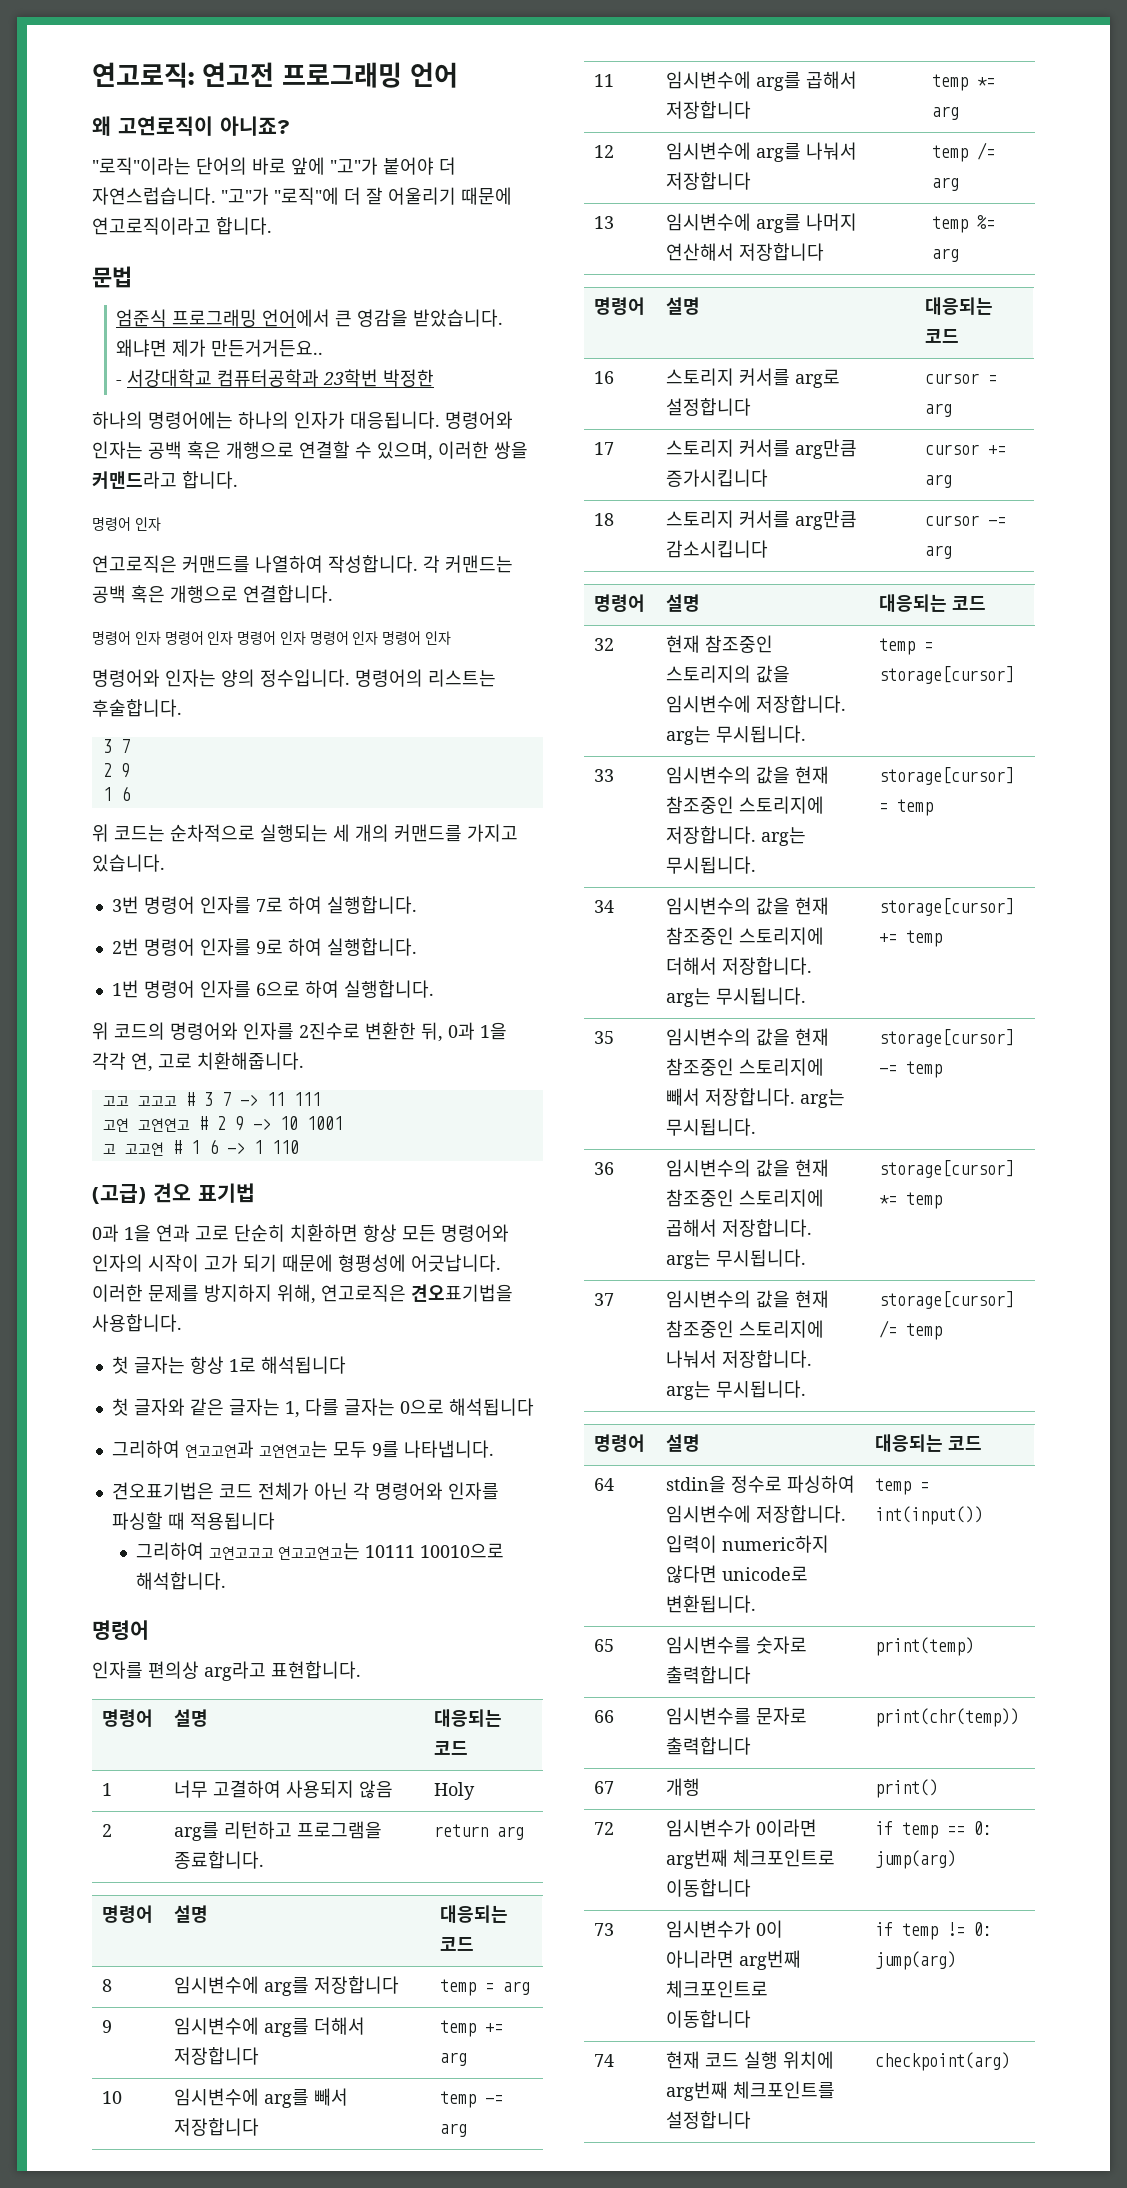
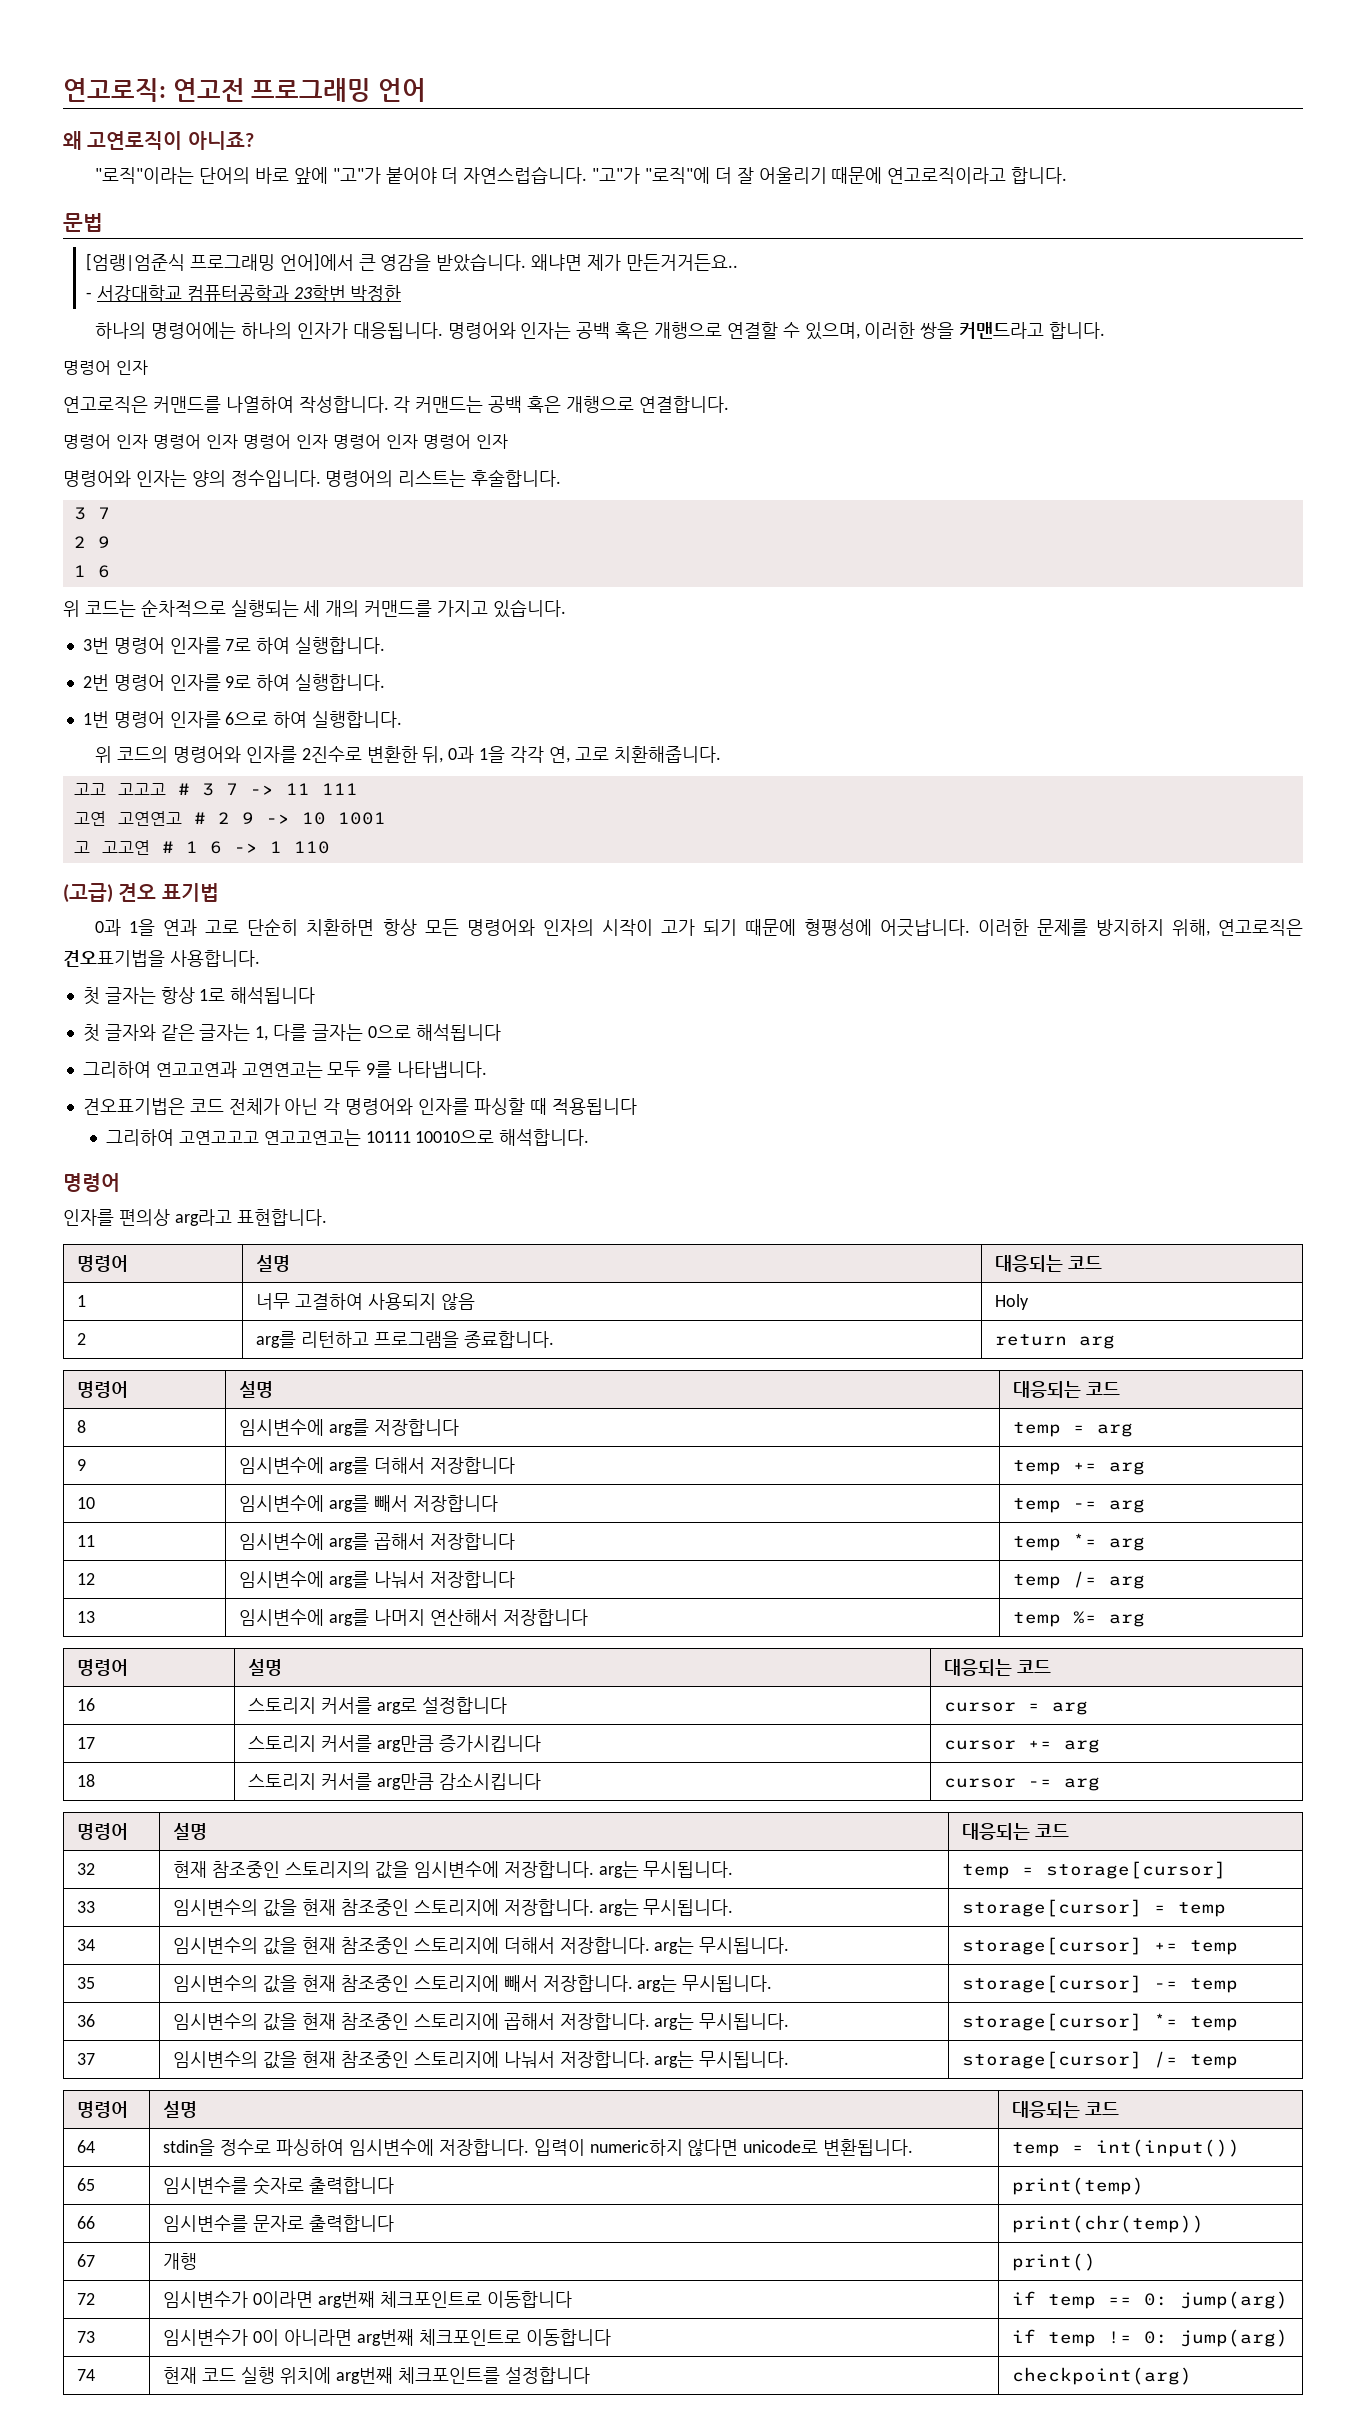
- 엄준식 프로그래밍 언어에서 큰 영감을 받았습니다.
+ [엄랭|엄준식 프로그래밍 언어]에서 큰 영감을 받았습니다.

